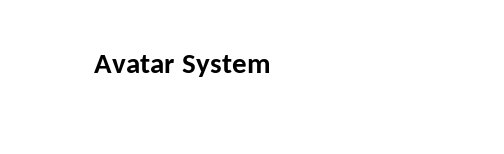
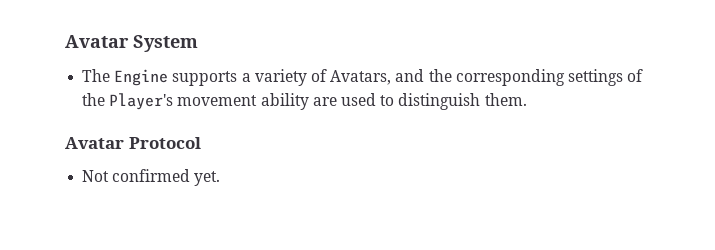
+ The Engine supports a variety of Avatars, and the corresponding settings of the Player's movement ability are used to distinguish them.
+ Avatar Protocol
+ Not confirmed yet.

